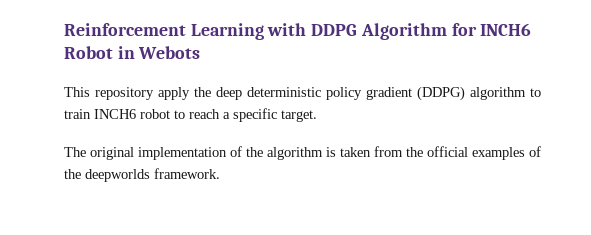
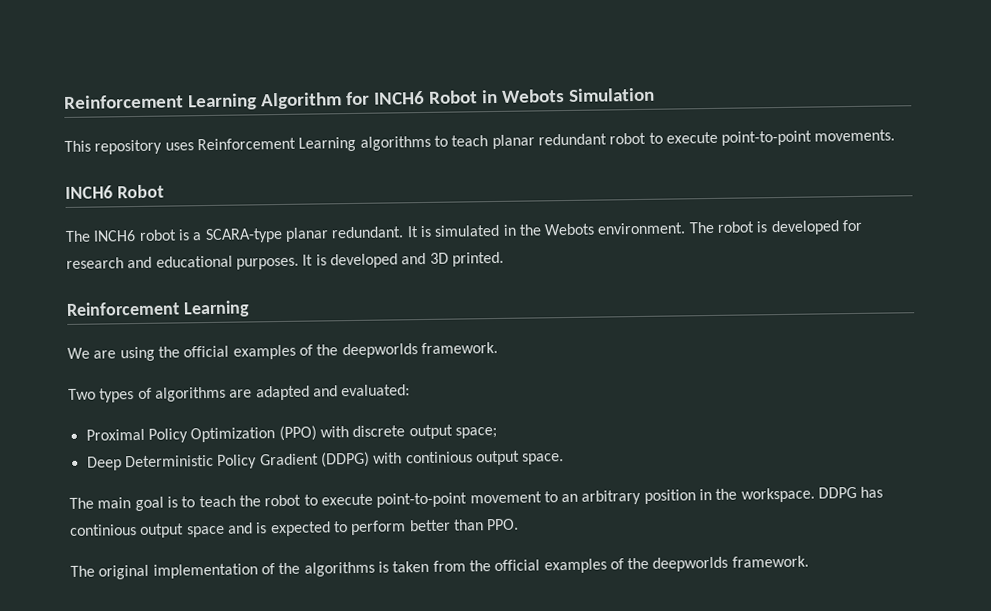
- Reinforcement Learning with DDPG Algorithm for INCH6 Robot in Webots
+ Reinforcement Learning Algorithm for INCH6 Robot in Webots Simulation
- This repository apply the deep deterministic policy gradient (DDPG) algorithm to train INCH6 robot to reach a specific target.
+ This repository uses Reinforcement Learning algorithms to teach planar redundant robot to execute point-to-point movements.
+ INCH6 Robot
+ The INCH6 robot is a SCARA-type planar redundant. It is simulated in the Webots environment. The robot is developed for research and educational purposes. It is developed and 3D printed.
+ Reinforcement Learning
+ We are using the official examples of the deepworlds framework.
+ Two types of algorithms are adapted and evaluated:
+ Proximal Policy Optimization (PPO) with discrete output space;
+ Deep Deterministic Policy Gradient (DDPG) with continious output space.
+ The main goal is to teach the robot to execute point-to-point movement to an arbitrary position in the workspace. DDPG has continious output space and is expected to perform better than PPO.
- The original implementation of the algorithm is taken from the official examples of the deepworlds framework.
+ The original implementation of the algorithms is taken from the official examples of the deepworlds framework.

